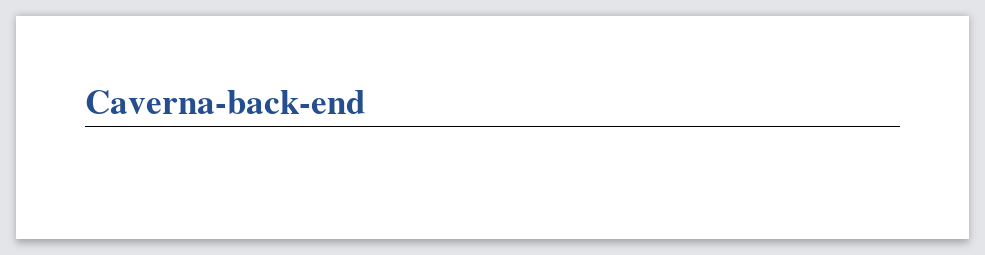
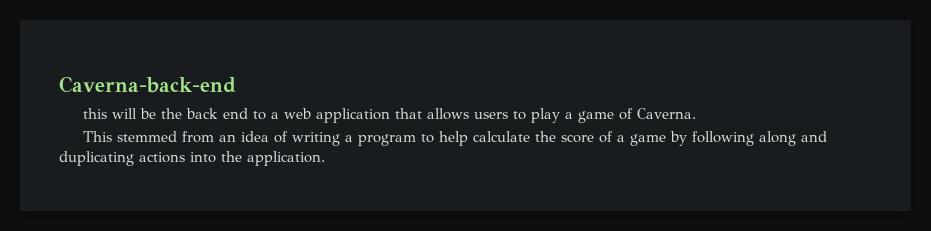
+ this will be the back end to a web application that allows users to play a game of Caverna.
+ This stemmed from an idea of writing a program to help calculate the score of a game by following along and duplicating actions into the application.

